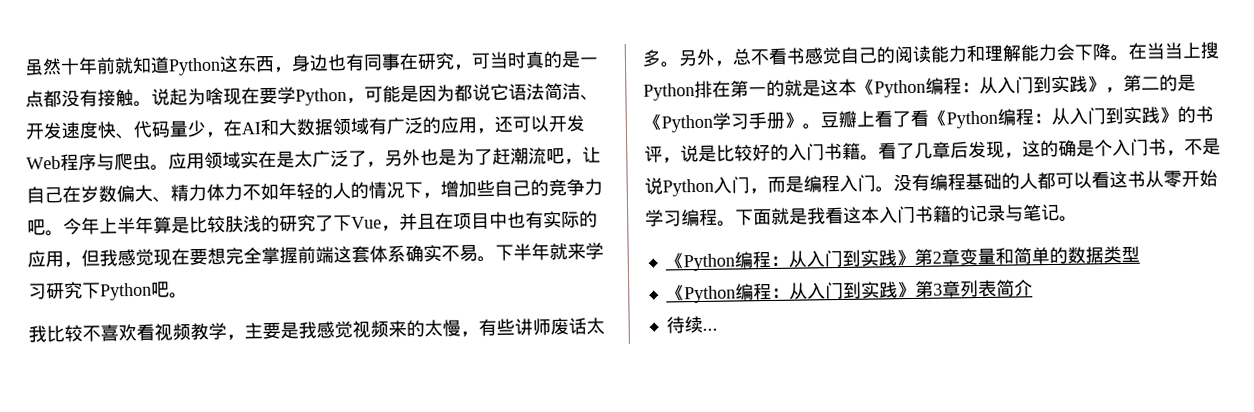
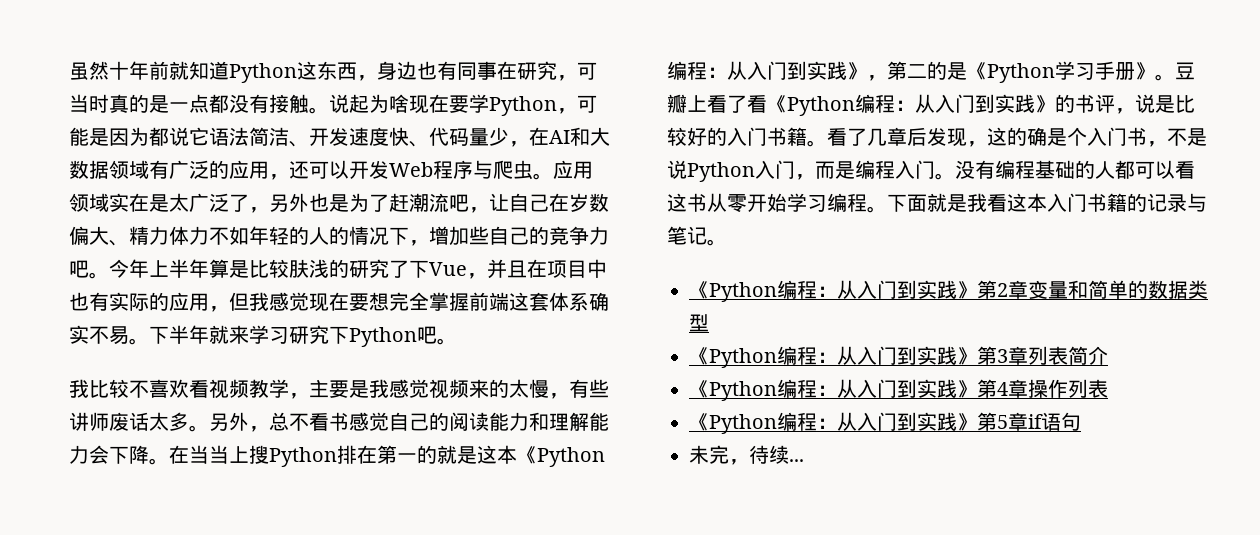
- 待续...
+ 《Python编程：从入门到实践》第4章操作列表
+ 《Python编程：从入门到实践》第5章if语句
+ 未完，待续...

